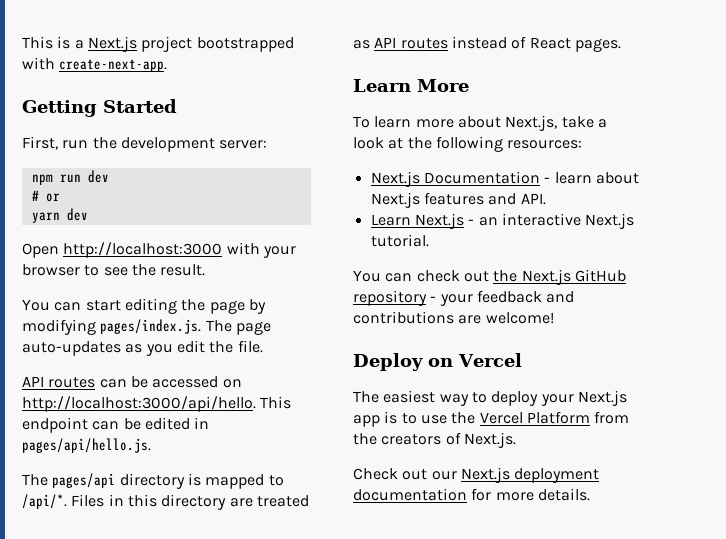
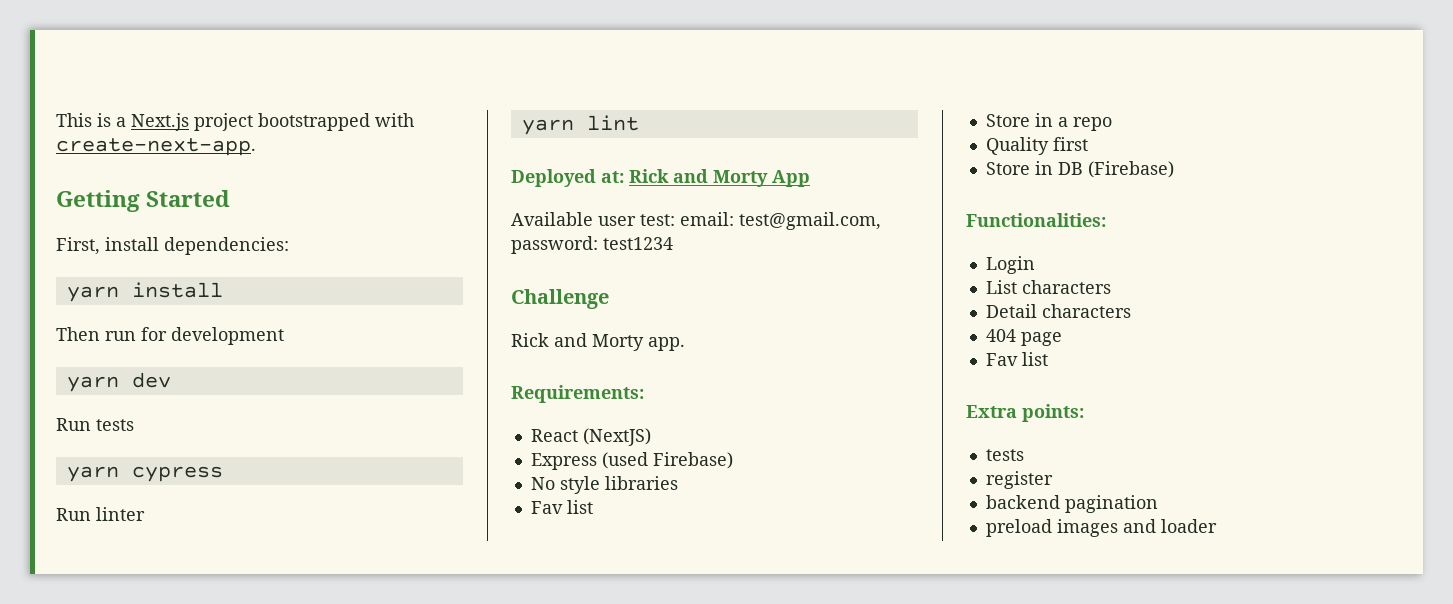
- First, run the development server:
- npm run dev
- # or
+ First, install dependencies:
+ yarn install
+ Then run for development
  yarn dev
- Open http://localhost:3000 with your browser to see the result.
- You can start editing the page by modifying pages/index.js. The page auto-updates as you edit the file.
- API routes can be accessed on http://localhost:3000/api/hello. This endpoint can be edited in pages/api/hello.js.
- The pages/api directory is mapped to /api/*. Files in this directory are treated as API routes instead of React pages.
- Learn More
- To learn more about Next.js, take a look at the following resources:
- Next.js Documentation - learn about Next.js features and API.
- Learn Next.js - an interactive Next.js tutorial.
- You can check out the Next.js GitHub repository - your feedback and contributions are welcome!
- Deploy on Vercel
- The easiest way to deploy your Next.js app is to use the Vercel Platform from the creators of Next.js.
- Check out our Next.js deployment documentation for more details.
+ Run tests
+ yarn cypress
+ Run linter
+ yarn lint
+ Deployed at: Rick and Morty App
+ Available user test: email: test@gmail.com, password: test1234
+ Challenge
+ Rick and Morty app.
+ Requirements:
+ React (NextJS)
+ Express (used Firebase)
+ No style libraries
+ Fav list
+ Store in a repo
+ Quality first
+ Store in DB (Firebase)
+ Functionalities:
+ Login
+ List characters
+ Detail characters
+ 404 page
+ Fav list
+ Extra points:
+ tests
+ register
+ backend pagination
+ preload images and loader

